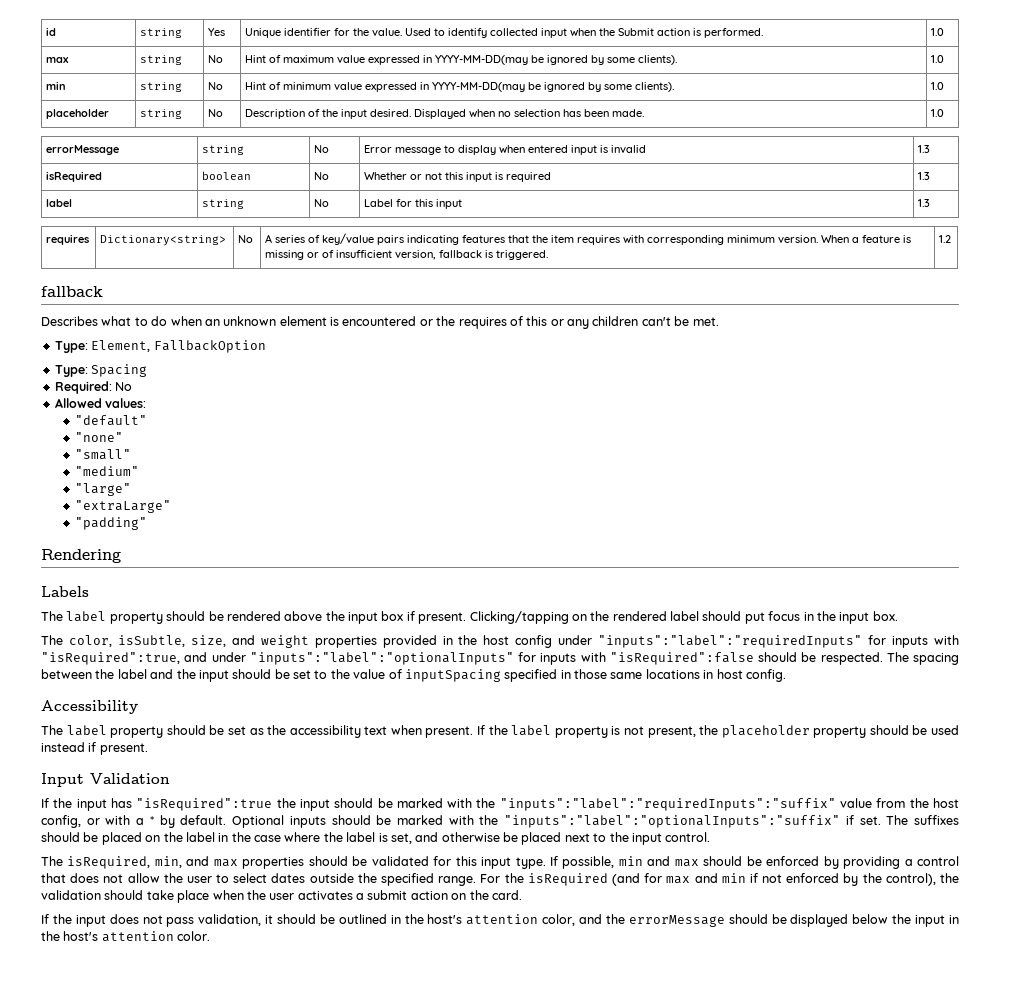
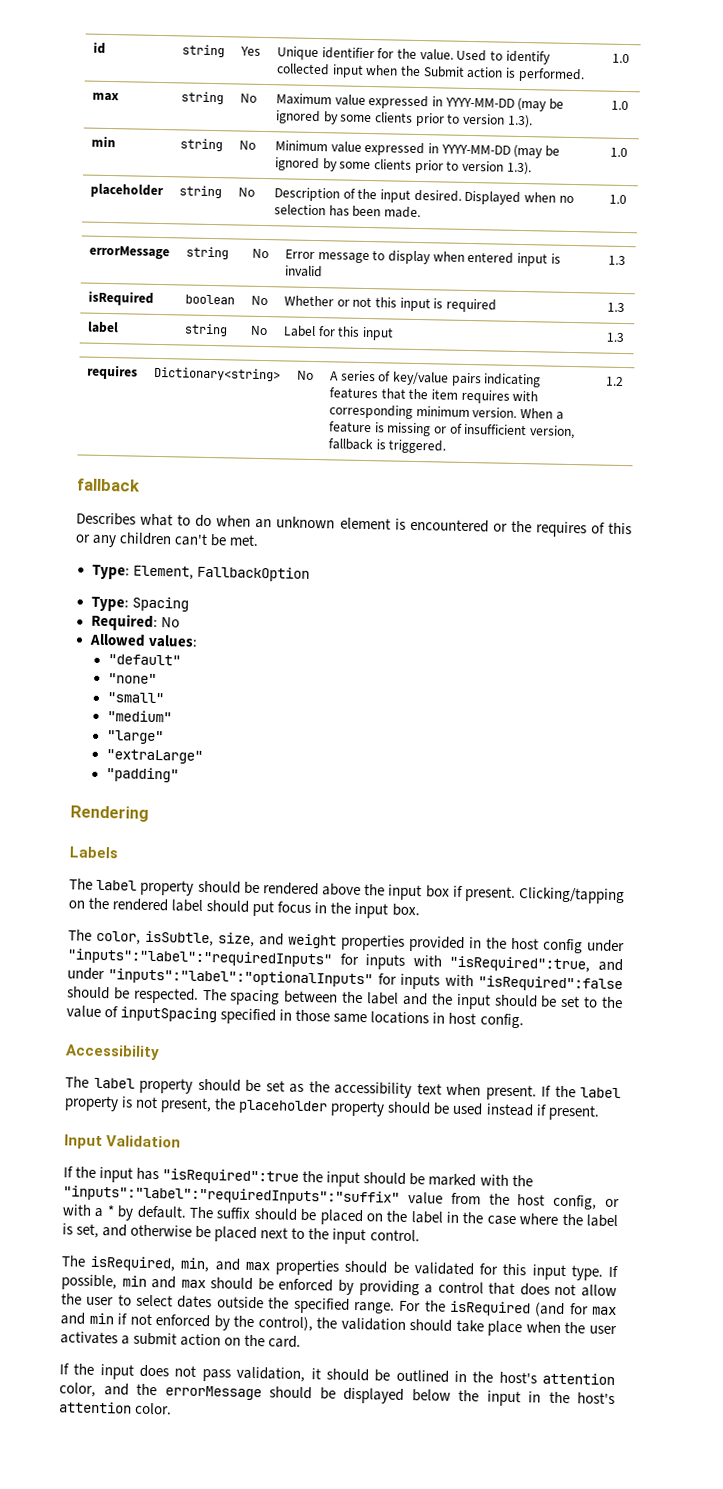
- max | string | No | Hint of maximum value expressed in YYYY-MM-DD(may be ignored by some clients). | 1.0
+ max | string | No | Maximum value expressed in YYYY-MM-DD (may be ignored by some clients prior to version 1.3). | 1.0
- min | string | No | Hint of minimum value expressed in YYYY-MM-DD(may be ignored by some clients). | 1.0
+ min | string | No | Minimum value expressed in YYYY-MM-DD (may be ignored by some clients prior to version 1.3). | 1.0
- Optional inputs should be marked with the "inputs":"label":"optionalInputs":"suffix" if set. The suffixes should be placed on the label in the case where the label is set, and otherwise be placed next to the input control.
+ The suffix should be placed on the label in the case where the label is set, and otherwise be placed next to the input control.

